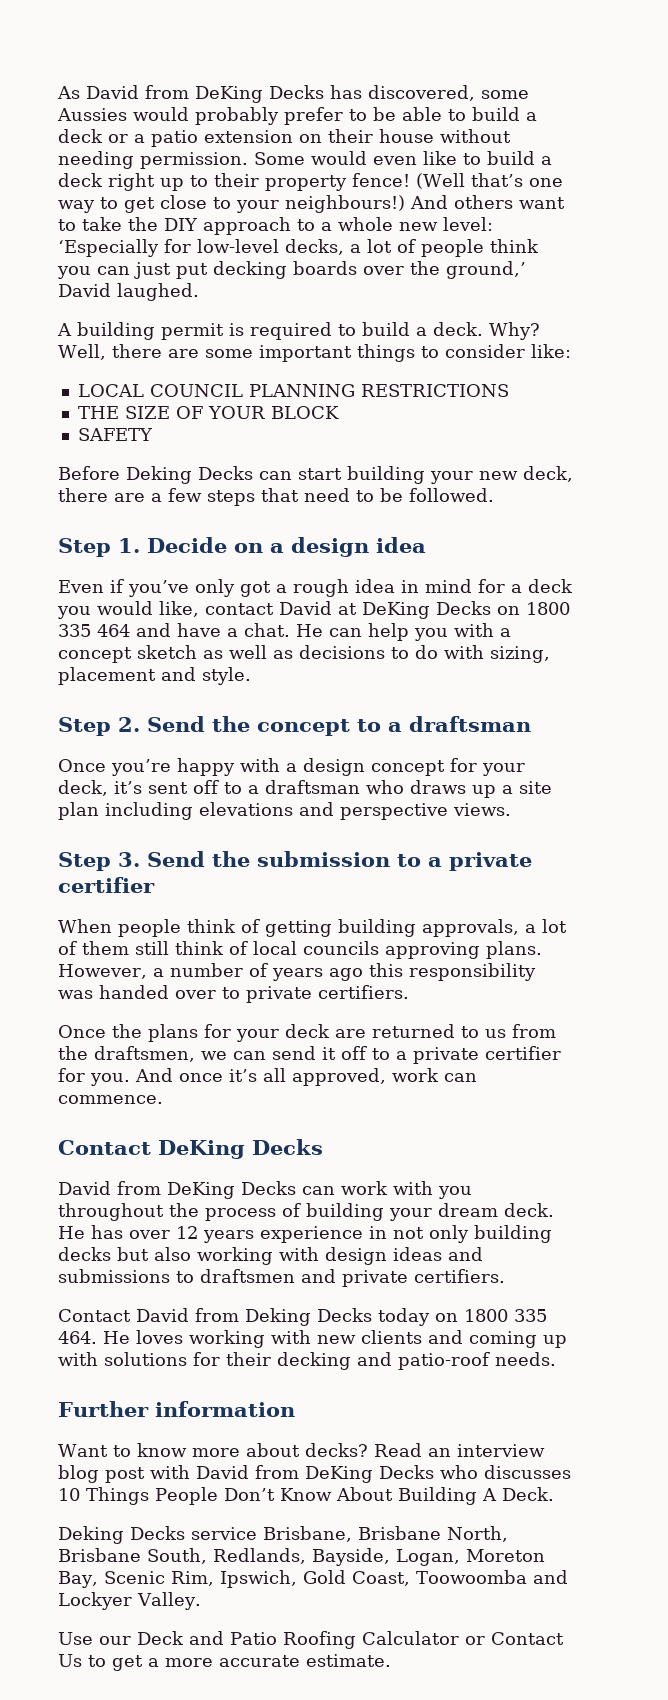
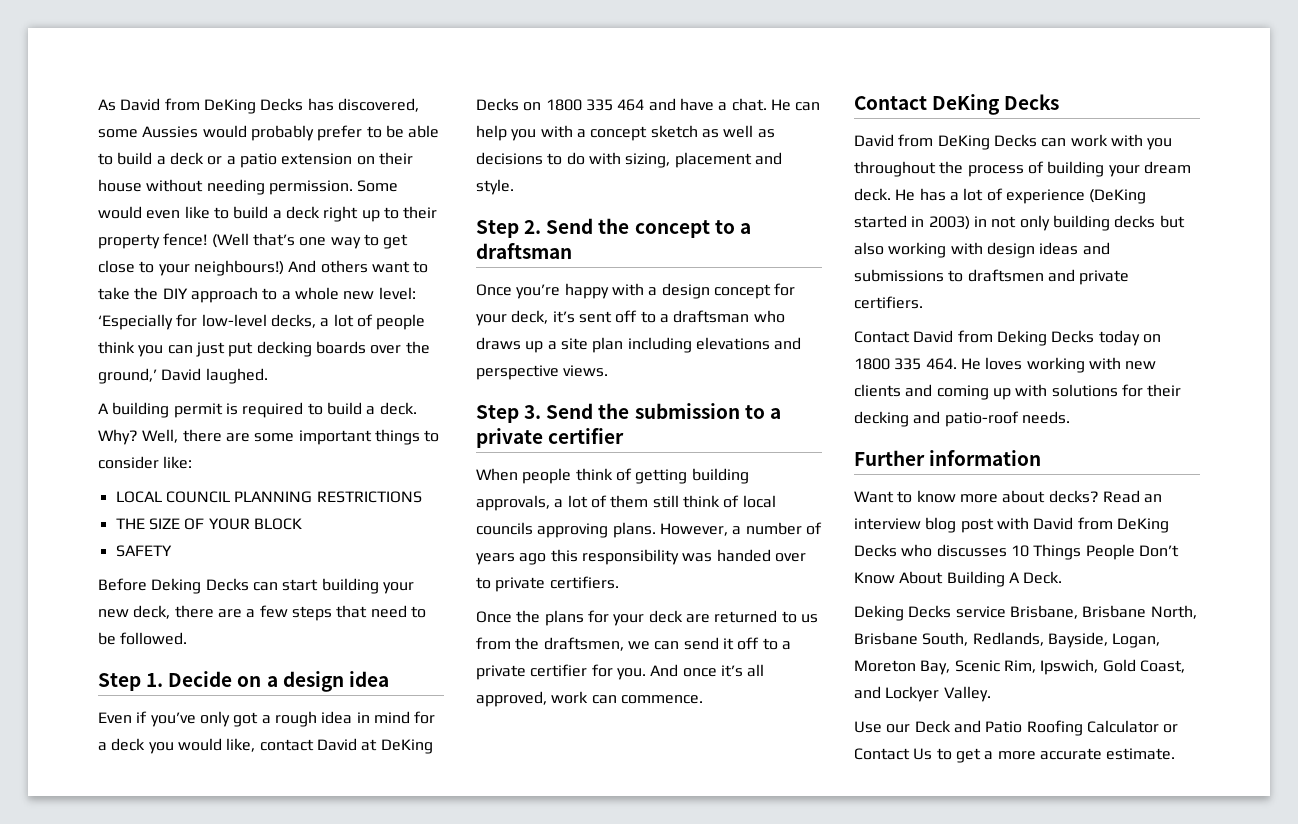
- He has over 12 years experience in not only building decks but also working with design ideas and submissions to draftsmen and private certifiers.
+ He has a lot of experience (DeKing started in 2003) in not only building decks but also working with design ideas and submissions to draftsmen and private certifiers.
- Deking Decks service Brisbane, Brisbane North, Brisbane South, Redlands, Bayside, Logan, Moreton Bay, Scenic Rim, Ipswich, Gold Coast, Toowoomba and Lockyer Valley.
+ Deking Decks service Brisbane, Brisbane North, Brisbane South, Redlands, Bayside, Logan, Moreton Bay, Scenic Rim, Ipswich, Gold Coast, and Lockyer Valley.

